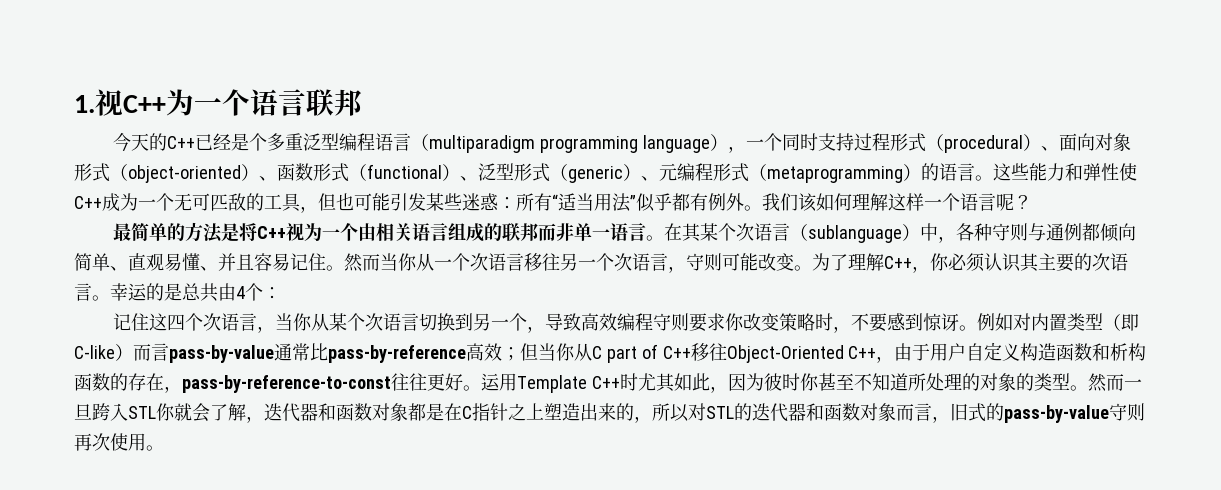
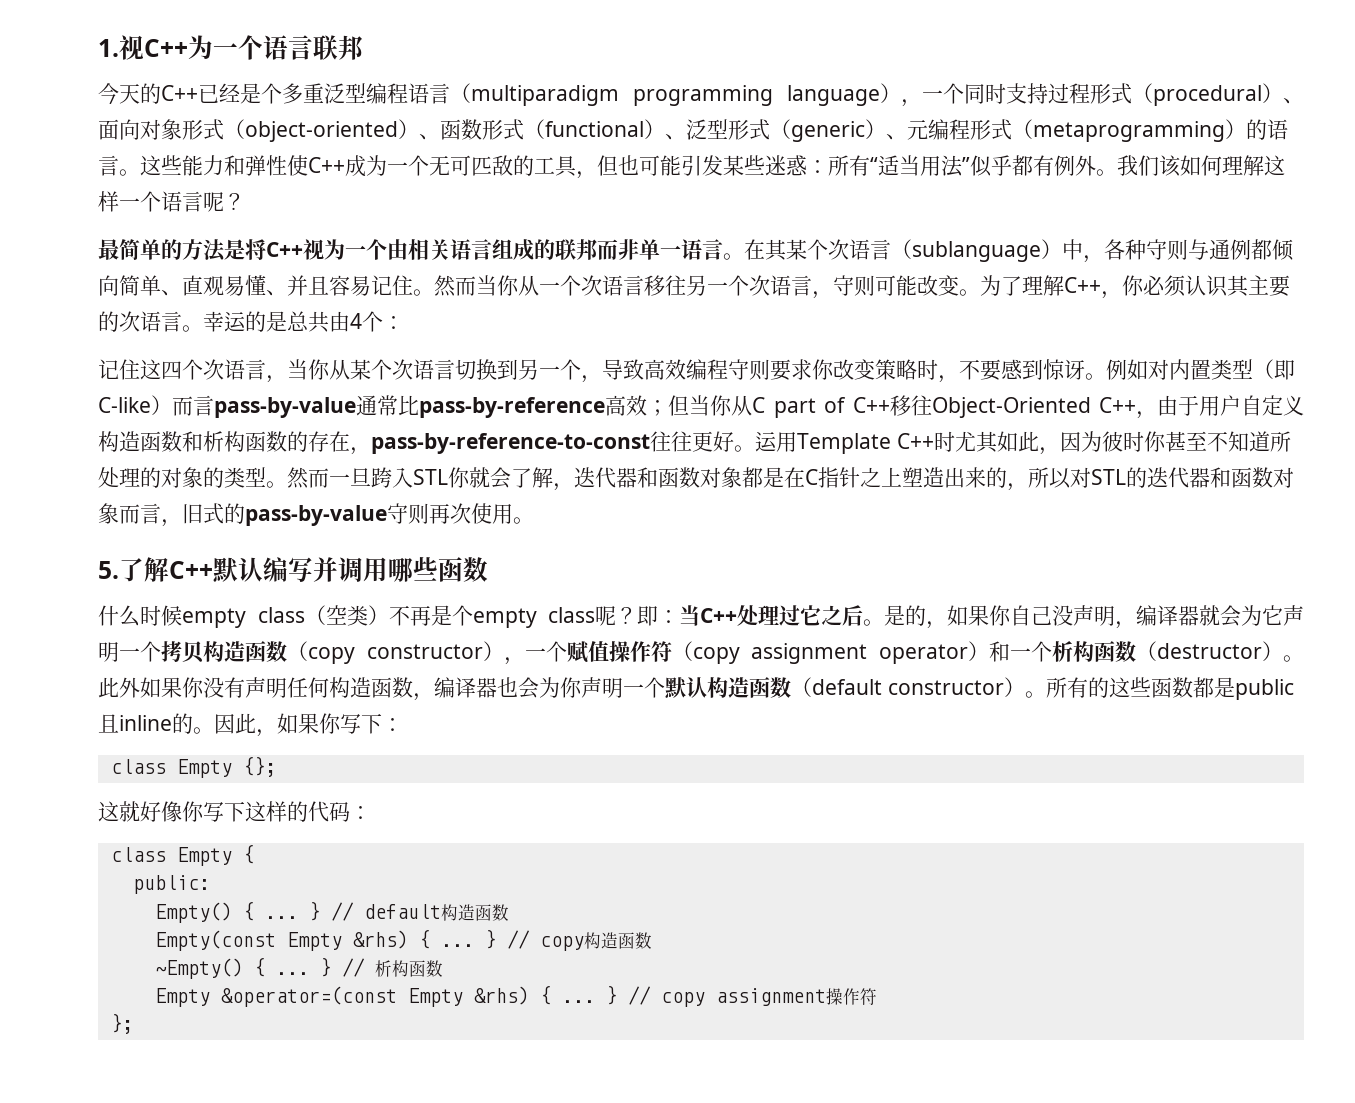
+ 5.了解C++默认编写并调用哪些函数
+ 什么时候empty class（空类）不再是个empty class呢？即：当C++处理过它之后。是的，如果你自己没声明，编译器就会为它声明一个拷贝构造函数（copy constructor），一个赋值操作符（copy assignment operator）和一个析构函数（destructor）。此外如果你没有声明任何构造函数，编译器也会为你声明一个默认构造函数（default constructor）。所有的这些函数都是public且inline的。因此，如果你写下：
+ class Empty {};
+ 这就好像你写下这样的代码：
+ class Empty {
+ public:
+ Empty() { ... } // default构造函数
+ Empty(const Empty &rhs) { ... } // copy构造函数
+ ~Empty() { ... } // 析构函数
+ Empty &operator=(const Empty &rhs) { ... } // copy assignment操作符
+ };

